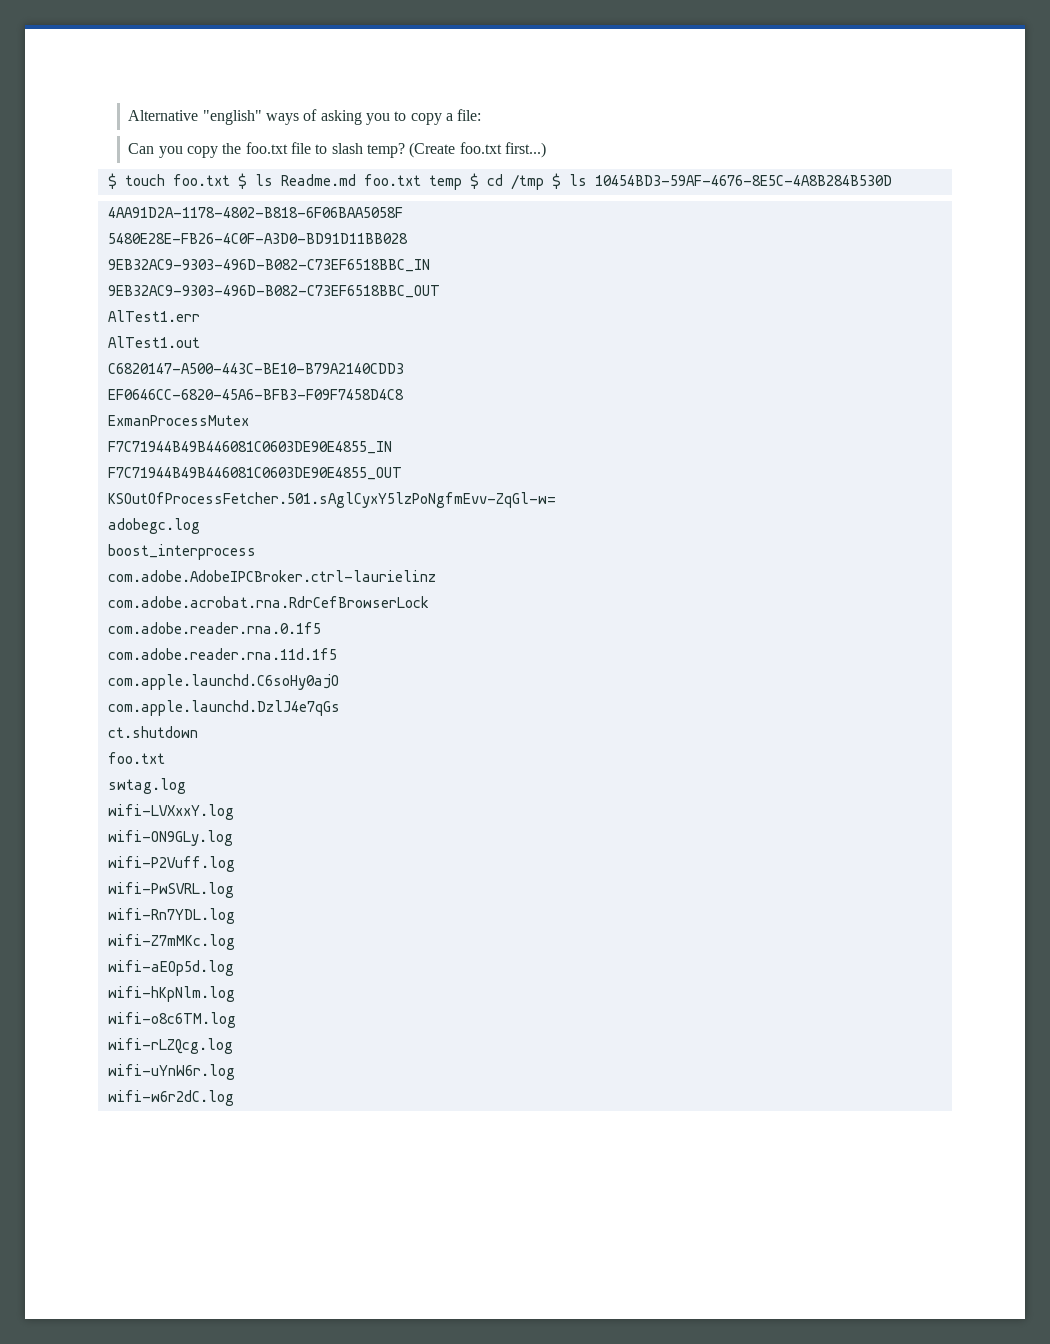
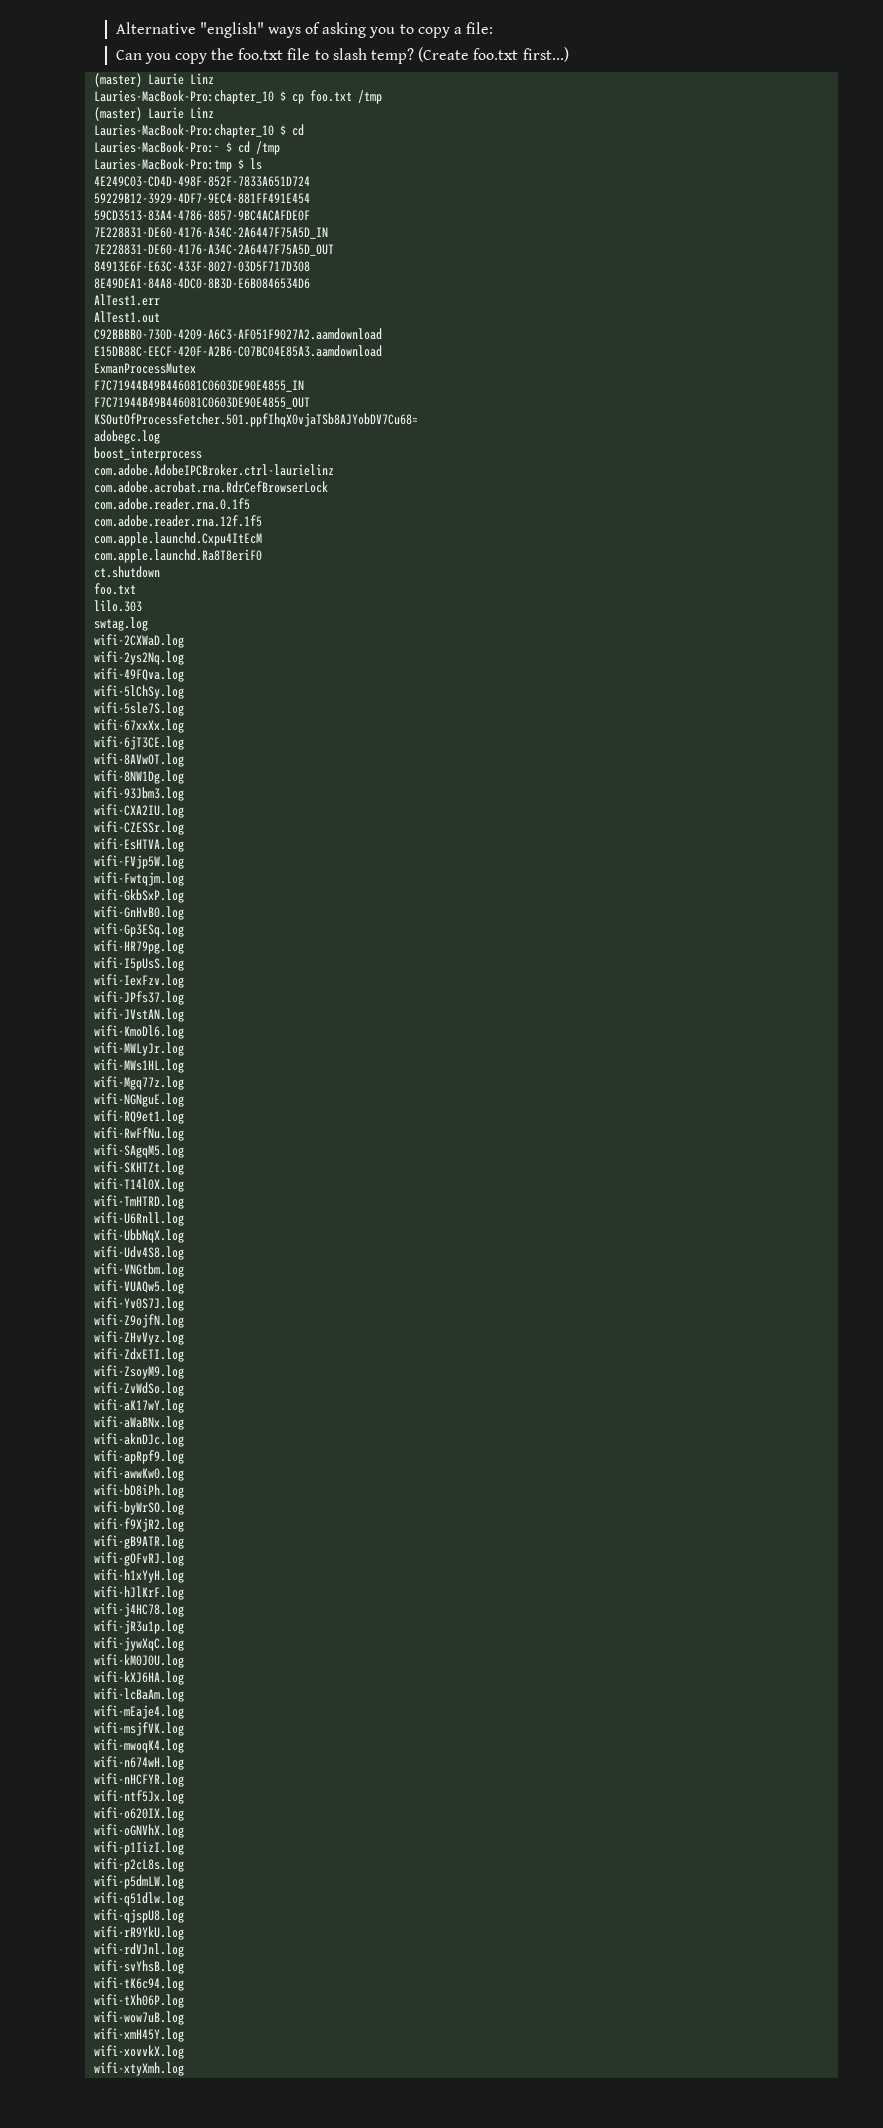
  (Create foo.txt first...)
- $ touch foo.txt $ ls Readme.md foo.txt temp $ cd /tmp $ ls 10454BD3-59AF-4676-8E5C-4A8B284B530D
- 4AA91D2A-1178-4802-B818-6F06BAA5058F
- 5480E28E-FB26-4C0F-A3D0-BD91D11BB028
- 9EB32AC9-9303-496D-B082-C73EF6518BBC_IN
- 9EB32AC9-9303-496D-B082-C73EF6518BBC_OUT
+ (master) Laurie Linz
+ Lauries-MacBook-Pro:chapter_10 $ cp foo.txt /tmp
+ (master) Laurie Linz
+ Lauries-MacBook-Pro:chapter_10 $ cd
+ Lauries-MacBook-Pro:~ $ cd /tmp
+ Lauries-MacBook-Pro:tmp $ ls
+ 4E249C03-CD4D-498F-852F-7833A651D724
+ 59229B12-3929-4DF7-9EC4-881FF491E454
+ 59CD3513-83A4-4786-8857-9BC4ACAFDE0F
+ 7E228831-DE60-4176-A34C-2A6447F75A5D_IN
+ 7E228831-DE60-4176-A34C-2A6447F75A5D_OUT
+ 84913E6F-E63C-433F-8027-03D5F717D308
+ 8E49DEA1-84A8-4DC0-8B3D-E6B0846534D6
- C6820147-A500-443C-BE10-B79A2140CDD3
- EF0646CC-6820-45A6-BFB3-F09F7458D4C8
+ C92BBBB0-730D-4209-A6C3-AF051F9027A2.aamdownload
+ E15DB88C-EECF-420F-A2B6-C07BC04E85A3.aamdownload
- KSOutOfProcessFetcher.501.sAglCyxY5lzPoNgfmEvv-ZqGl-w=
+ KSOutOfProcessFetcher.501.ppfIhqX0vjaTSb8AJYobDV7Cu68=
- com.adobe.reader.rna.11d.1f5
- com.apple.launchd.C6soHy0ajO
- com.apple.launchd.DzlJ4e7qGs
+ com.adobe.reader.rna.12f.1f5
+ com.apple.launchd.Cxpu4ItEcM
+ com.apple.launchd.Ra8T8eriF0
+ lilo.303
- wifi-LVXxxY.log
- wifi-ON9GLy.log
- wifi-P2Vuff.log
- wifi-PwSVRL.log
- wifi-Rn7YDL.log
- wifi-Z7mMKc.log
- wifi-aEOp5d.log
- wifi-hKpNlm.log
- wifi-o8c6TM.log
- wifi-rLZQcg.log
- wifi-uYnW6r.log
- wifi-w6r2dC.log
+ wifi-2CXWaD.log
+ wifi-2ys2Nq.log
+ wifi-49FQva.log
+ wifi-5lChSy.log
+ wifi-5sle7S.log
+ wifi-67xxXx.log
+ wifi-6jT3CE.log
+ wifi-8AVwOT.log
+ wifi-8NW1Dg.log
+ wifi-93Jbm3.log
+ wifi-CXA2IU.log
+ wifi-CZESSr.log
+ wifi-EsHTVA.log
+ wifi-FVjp5W.log
+ wifi-Fwtqjm.log
+ wifi-GkbSxP.log
+ wifi-GnHvB0.log
+ wifi-Gp3ESq.log
+ wifi-HR79pg.log
+ wifi-I5pUsS.log
+ wifi-IexFzv.log
+ wifi-JPfs37.log
+ wifi-JVstAN.log
+ wifi-KmoDl6.log
+ wifi-MWLyJr.log
+ wifi-MWs1HL.log
+ wifi-Mgq77z.log
+ wifi-NGNguE.log
+ wifi-RQ9et1.log
+ wifi-RwFfNu.log
+ wifi-SAgqM5.log
+ wifi-SKHTZt.log
+ wifi-T14l0X.log
+ wifi-TmHTRD.log
+ wifi-U6Rnll.log
+ wifi-UbbNqX.log
+ wifi-Udv4S8.log
+ wifi-VNGtbm.log
+ wifi-VUAQw5.log
+ wifi-Yv0S7J.log
+ wifi-Z9ojfN.log
+ wifi-ZHvVyz.log
+ wifi-ZdxETI.log
+ wifi-ZsoyM9.log
+ wifi-ZvWdSo.log
+ wifi-aK17wY.log
+ wifi-aWaBNx.log
+ wifi-aknDJc.log
+ wifi-apRpf9.log
+ wifi-awwKw0.log
+ wifi-bD8iPh.log
+ wifi-byWrSO.log
+ wifi-f9XjR2.log
+ wifi-gB9ATR.log
+ wifi-gOFvRJ.log
+ wifi-h1xYyH.log
+ wifi-hJlKrF.log
+ wifi-j4HC78.log
+ wifi-jR3u1p.log
+ wifi-jywXqC.log
+ wifi-kM0J0U.log
+ wifi-kXJ6HA.log
+ wifi-lcBaAm.log
+ wifi-mEaje4.log
+ wifi-msjfVK.log
+ wifi-mwoqK4.log
+ wifi-n674wH.log
+ wifi-nHCFYR.log
+ wifi-ntf5Jx.log
+ wifi-o620IX.log
+ wifi-oGNVhX.log
+ wifi-p1IizI.log
+ wifi-p2cL8s.log
+ wifi-p5dmLW.log
+ wifi-q51dlw.log
+ wifi-qjspU8.log
+ wifi-rR9YkU.log
+ wifi-rdVJnl.log
+ wifi-svYhsB.log
+ wifi-tK6c94.log
+ wifi-tXh06P.log
+ wifi-wow7uB.log
+ wifi-xmH45Y.log
+ wifi-xovvkX.log
+ wifi-xtyXmh.log

